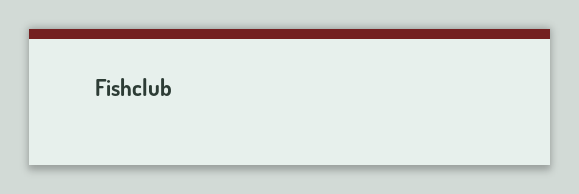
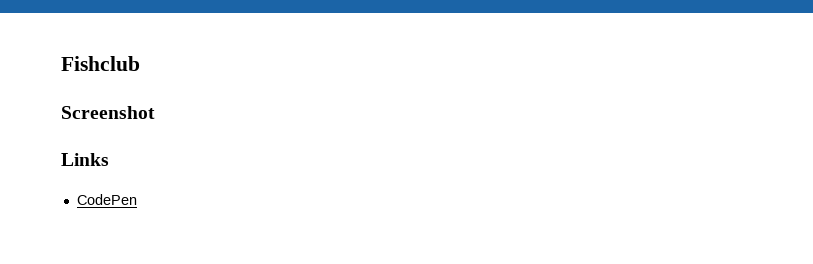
+ Screenshot
+ Links
+ CodePen

